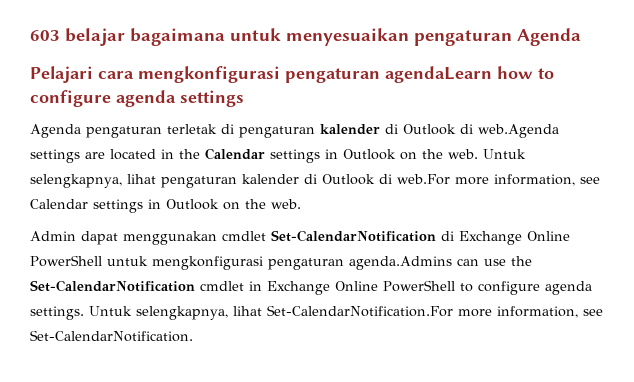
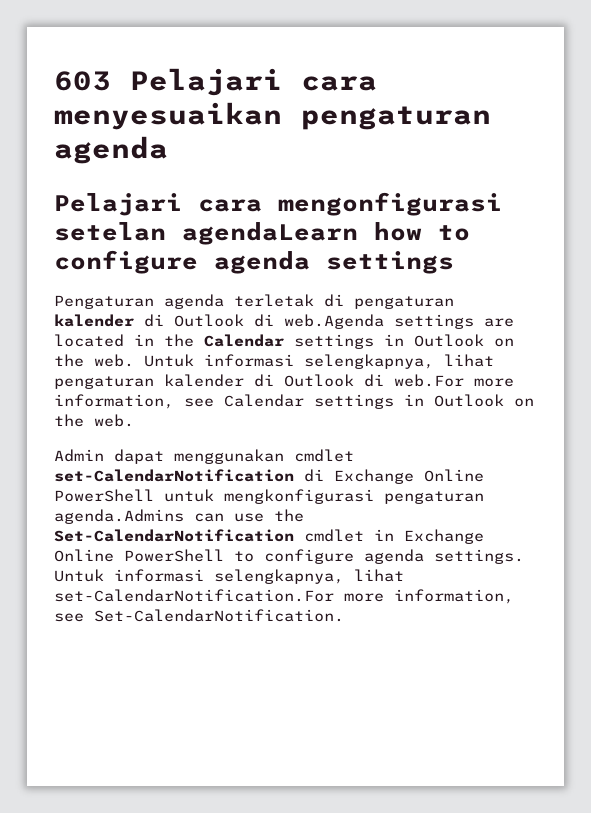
- 603 belajar bagaimana untuk menyesuaikan pengaturan Agenda
- Pelajari cara mengkonfigurasi pengaturan agendaLearn how to configure agenda settings
+ 603 Pelajari cara menyesuaikan pengaturan agenda
+ Pelajari cara mengonfigurasi setelan agendaLearn how to configure agenda settings
- Agenda pengaturan terletak di pengaturan kalender di Outlook di web.Agenda settings are located in the Calendar settings in Outlook on the web.
+ Pengaturan agenda terletak di pengaturan kalender di Outlook di web.Agenda settings are located in the Calendar settings in Outlook on the web.
- Untuk selengkapnya, lihat pengaturan kalender di Outlook di web.For more information, see Calendar settings in Outlook on the web.
+ Untuk informasi selengkapnya, lihat pengaturan kalender di Outlook di web.For more information, see Calendar settings in Outlook on the web.
- Admin dapat menggunakan cmdlet Set-CalendarNotification di Exchange Online PowerShell untuk mengkonfigurasi pengaturan agenda.Admins can use the Set-CalendarNotification cmdlet in Exchange Online PowerShell to configure agenda settings.
+ Admin dapat menggunakan cmdlet set-CalendarNotification di Exchange Online PowerShell untuk mengkonfigurasi pengaturan agenda.Admins can use the Set-CalendarNotification cmdlet in Exchange Online PowerShell to configure agenda settings.
- Untuk selengkapnya, lihat Set-CalendarNotification.For more information, see Set-CalendarNotification.
+ Untuk informasi selengkapnya, lihat set-CalendarNotification.For more information, see Set-CalendarNotification.

